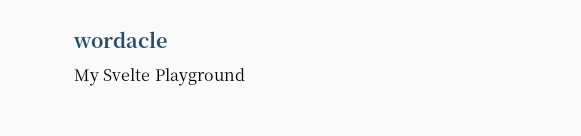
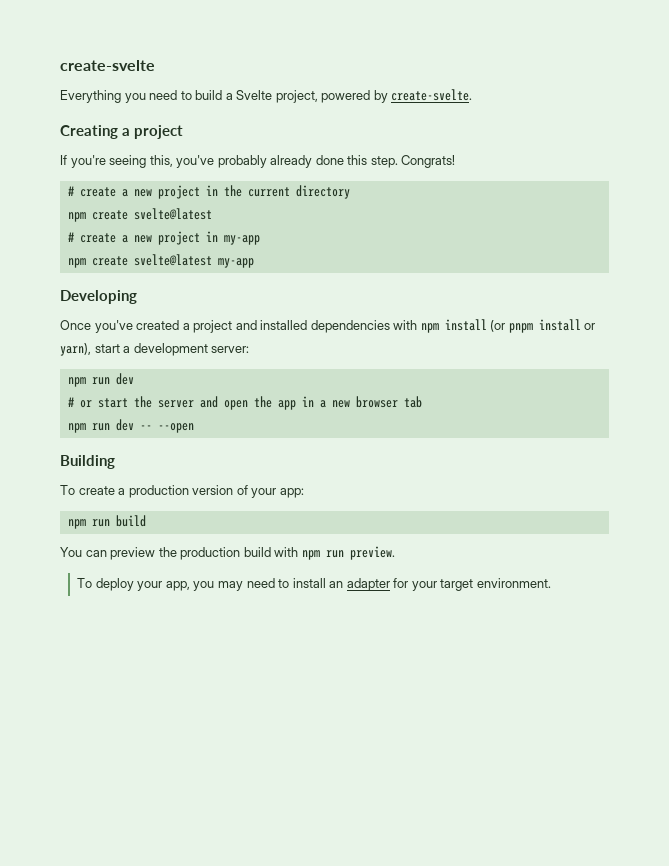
- wordacle
- My Svelte Playground
+ create-svelte
+ Everything you need to build a Svelte project, powered by create-svelte.
+ Creating a project
+ If you're seeing this, you've probably already done this step. Congrats!
+ # create a new project in the current directory
+ npm create svelte@latest
+ # create a new project in my-app
+ npm create svelte@latest my-app
+ Developing
+ Once you've created a project and installed dependencies with npm install (or pnpm install or yarn), start a development server:
+ npm run dev
+ # or start the server and open the app in a new browser tab
+ npm run dev -- --open
+ Building
+ To create a production version of your app:
+ npm run build
+ You can preview the production build with npm run preview.
+ To deploy your app, you may need to install an adapter for your target environment.

